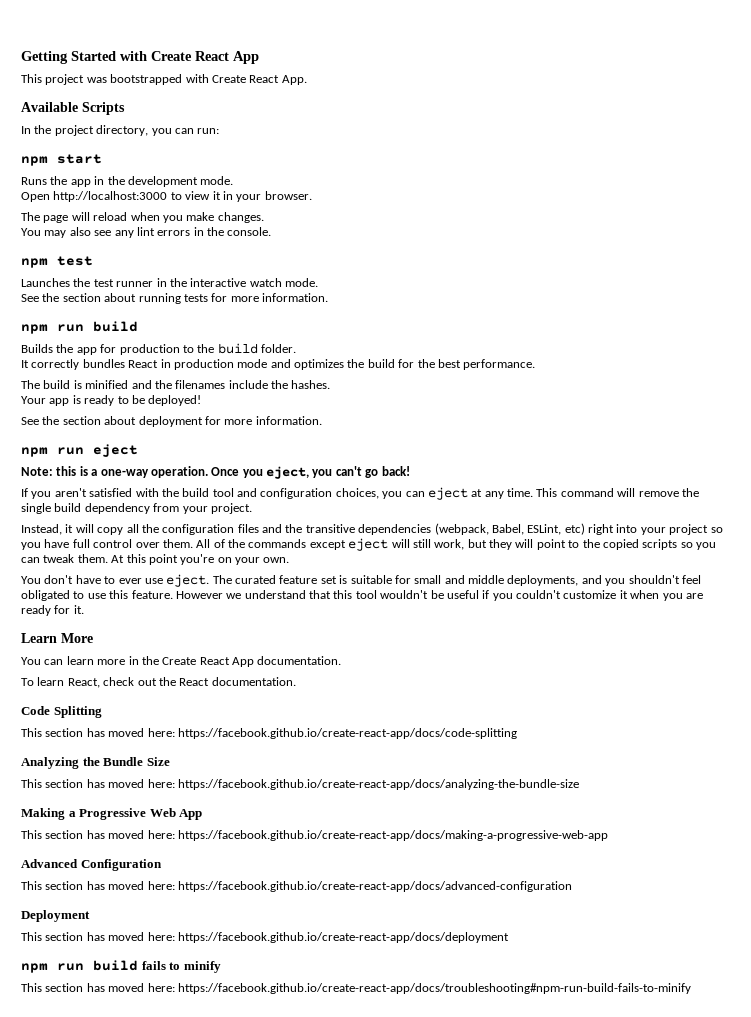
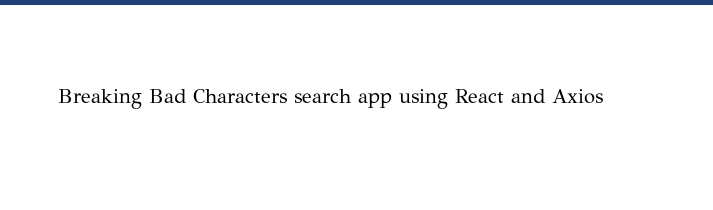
- Getting Started with Create React App
- This project was bootstrapped with Create React App.
- Available Scripts
- In the project directory, you can run:
- npm start
- Runs the app in the development mode.
- Open http://localhost:3000 to view it in your browser.
- The page will reload when you make changes.
- You may also see any lint errors in the console.
- npm test
- Launches the test runner in the interactive watch mode.
- See the section about running tests for more information.
- npm run build
- Builds the app for production to the build folder.
- It correctly bundles React in production mode and optimizes the build for the best performance.
- The build is minified and the filenames include the hashes.
- Your app is ready to be deployed!
- See the section about deployment for more information.
- npm run eject
- Note: this is a one-way operation. Once you eject, you can't go back!
- If you aren't satisfied with the build tool and configuration choices, you can eject at any time. This command will remove the single build dependency from your project.
- Instead, it will copy all the configuration files and the transitive dependencies (webpack, Babel, ESLint, etc) right into your project so you have full control over them. All of the commands except eject will still work, but they will point to the copied scripts so you can tweak them. At this point you're on your own.
- You don't have to ever use eject. The curated feature set is suitable for small and middle deployments, and you shouldn't feel obligated to use this feature. However we understand that this tool wouldn't be useful if you couldn't customize it when you are ready for it.
- Learn More
- You can learn more in the Create React App documentation.
- To learn React, check out the React documentation.
- Code Splitting
- This section has moved here: https://facebook.github.io/create-react-app/docs/code-splitting
- Analyzing the Bundle Size
- This section has moved here: https://facebook.github.io/create-react-app/docs/analyzing-the-bundle-size
- Making a Progressive Web App
- This section has moved here: https://facebook.github.io/create-react-app/docs/making-a-progressive-web-app
- Advanced Configuration
- This section has moved here: https://facebook.github.io/create-react-app/docs/advanced-configuration
- Deployment
- This section has moved here: https://facebook.github.io/create-react-app/docs/deployment
- npm run build fails to minify
- This section has moved here: https://facebook.github.io/create-react-app/docs/troubleshooting#npm-run-build-fails-to-minify
+ Breaking Bad Characters search app using React and Axios

